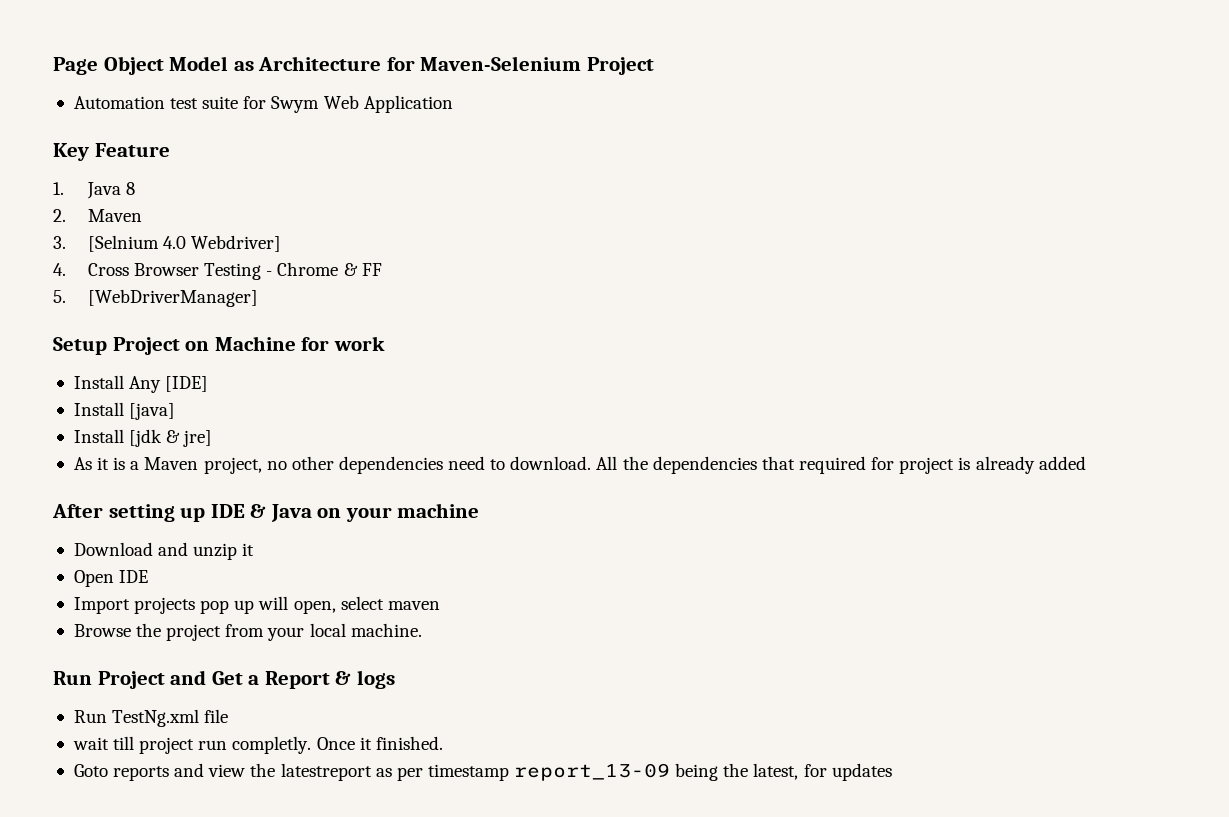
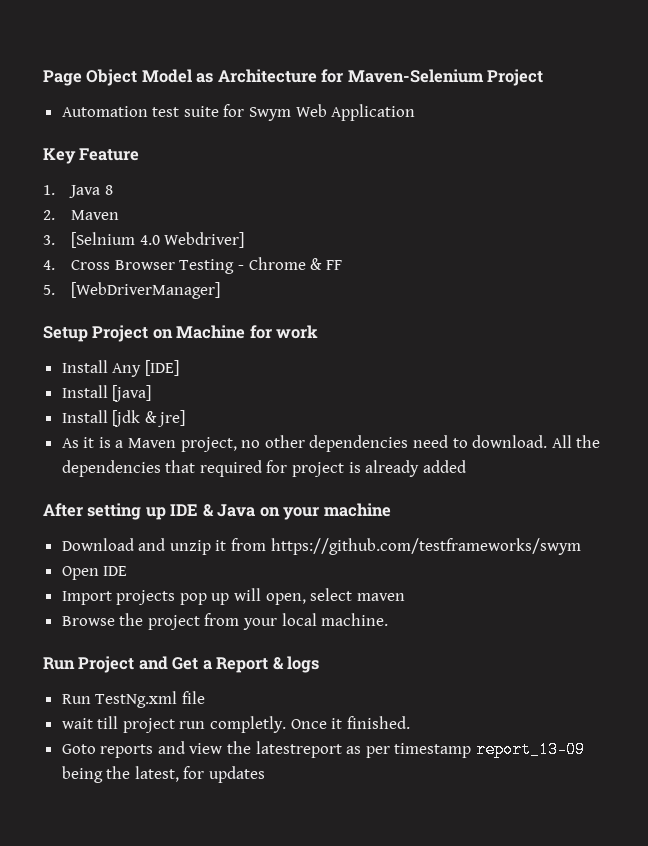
- Download and unzip it
+ Download and unzip it from https://github.com/testframeworks/swym

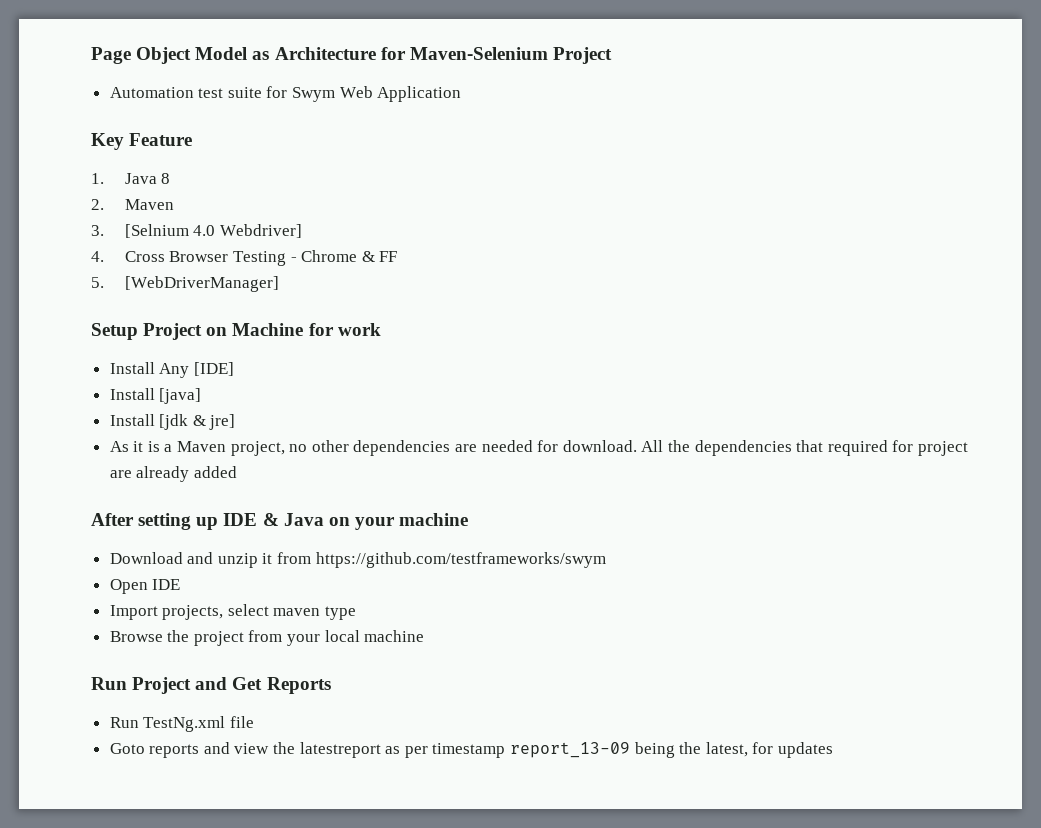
- As it is a Maven project, no other dependencies need to download.
+ As it is a Maven project, no other dependencies are needed for download.
- All the dependencies that required for project is already added
+ All the dependencies that required for project are already added
- Import projects pop up will open, select maven
+ Import projects, select maven type
- Browse the project from your local machine.
+ Browse the project from your local machine
- Run Project and Get a Report & logs
+ Run Project and Get Reports
- wait till project run completly. Once it finished.

